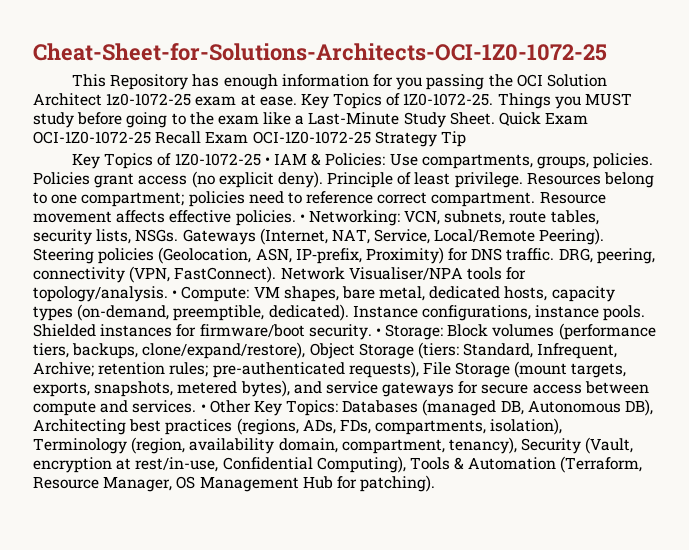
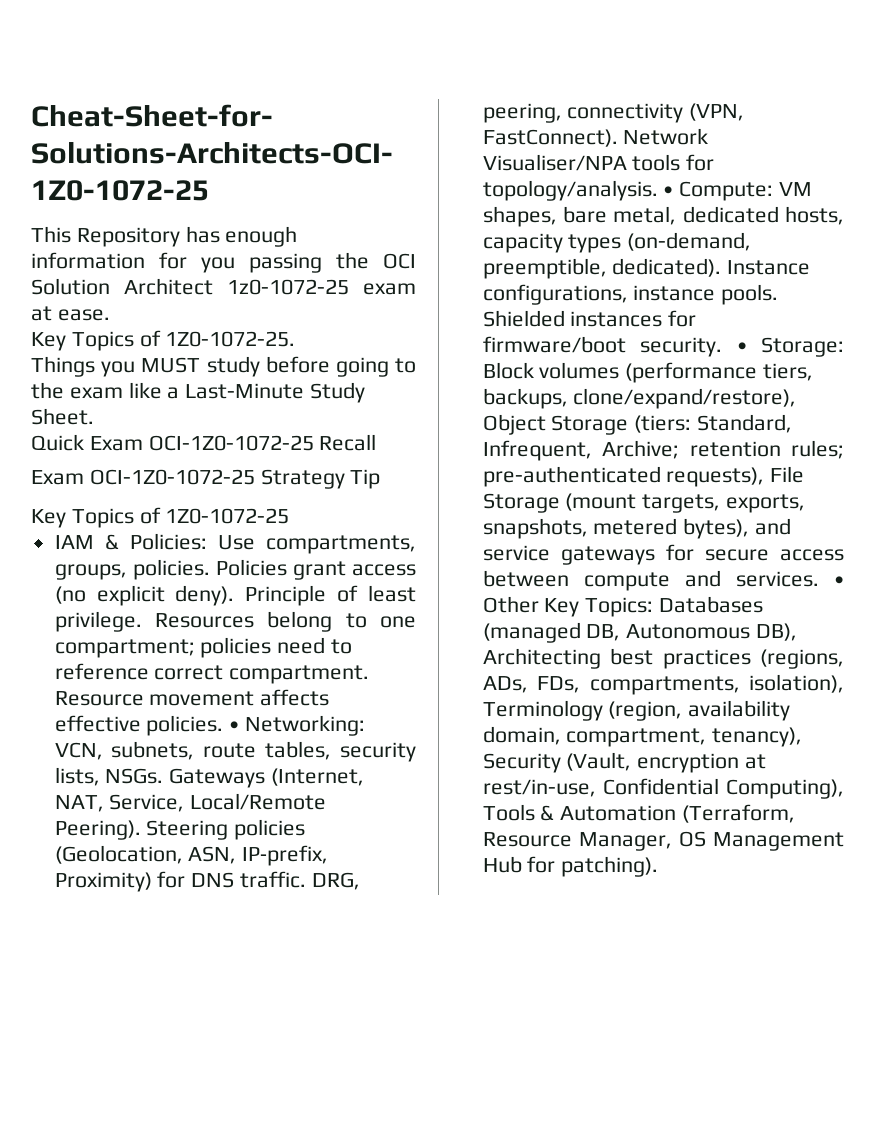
- This Repository has enough information for you passing the OCI Solution Architect 1z0-1072-25 exam at ease. Key Topics of 1Z0-1072-25. Things you MUST study before going to the exam like a Last-Minute Study Sheet. Quick Exam OCI-1Z0-1072-25 Recall Exam OCI-1Z0-1072-25 Strategy Tip
+ This Repository has enough information for you passing the OCI Solution Architect 1z0-1072-25 exam at ease.
+ Key Topics of 1Z0-1072-25.
+ Things you MUST study before going to the exam like a Last-Minute Study Sheet.
+ Quick Exam OCI-1Z0-1072-25 Recall
+ Exam OCI-1Z0-1072-25 Strategy Tip
- Key Topics of 1Z0-1072-25 • IAM & Policies: Use compartments, groups, policies.
+ Key Topics of 1Z0-1072-25
+ IAM & Policies: Use compartments, groups, policies.

